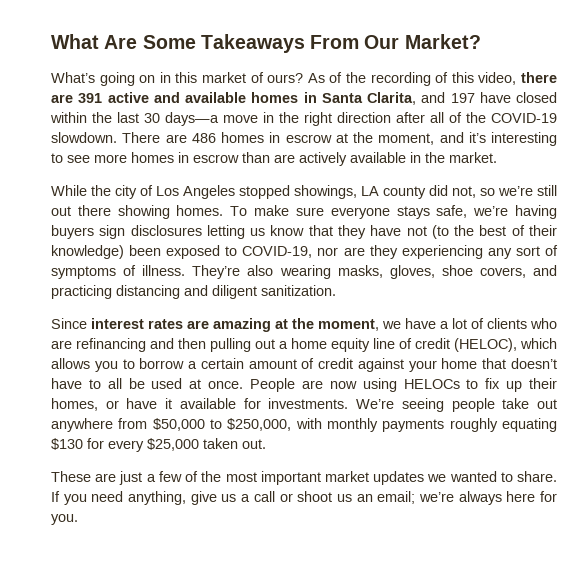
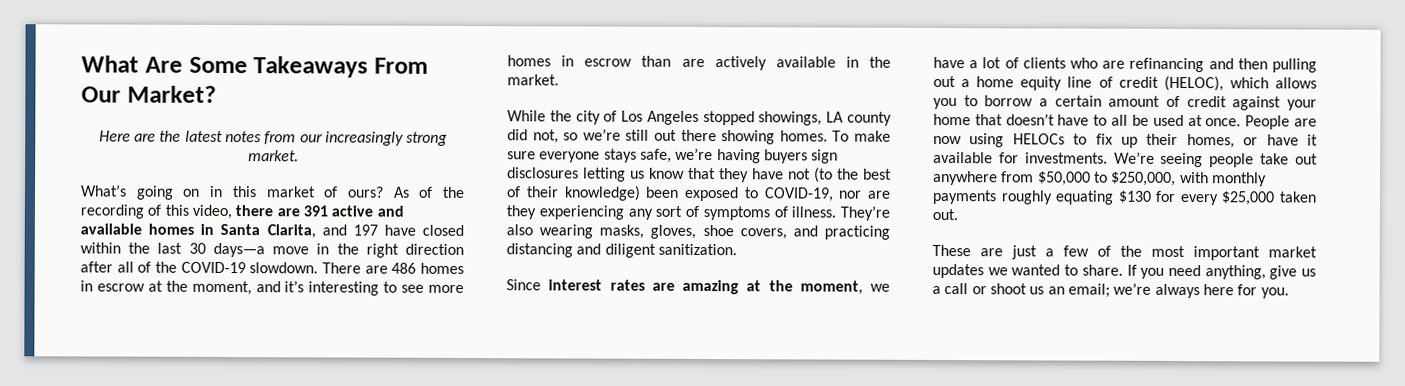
+ Here are the latest notes from our increasingly strong market.

